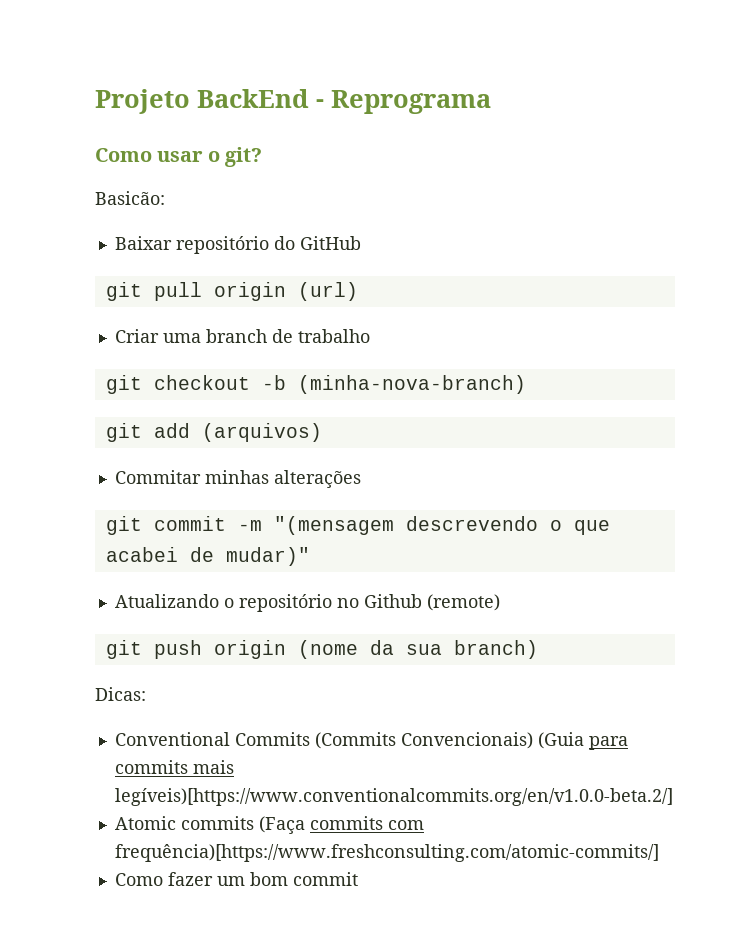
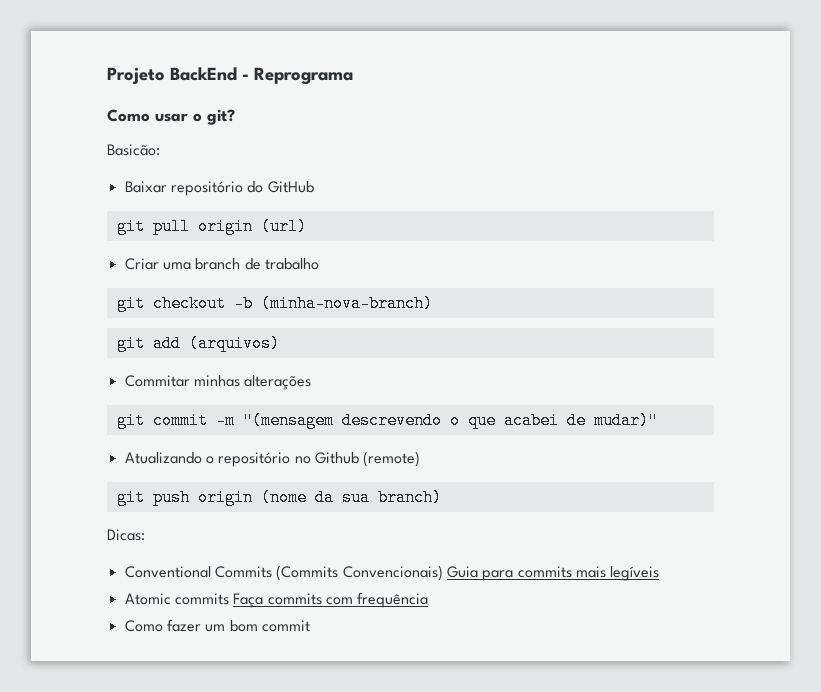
- Conventional Commits (Commits Convencionais) (Guia para commits mais legíveis)[https://www.conventionalcommits.org/en/v1.0.0-beta.2/]
+ Conventional Commits (Commits Convencionais) Guia para commits mais legíveis
- Atomic commits (Faça commits com frequência)[https://www.freshconsulting.com/atomic-commits/]
+ Atomic commits Faça commits com frequência

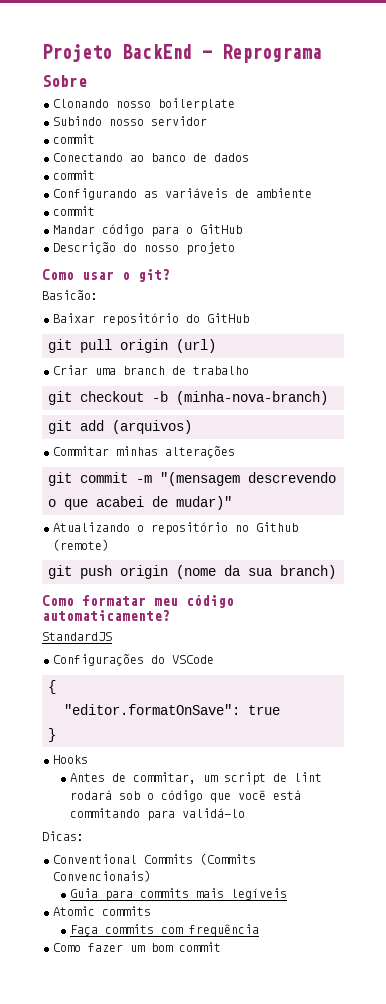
+ Sobre
+ Clonando nosso boilerplate
+ Subindo nosso servidor
+ commit
+ Conectando ao banco de dados
+ commit
+ Configurando as variáveis de ambiente
+ commit
+ Mandar código para o GitHub
+ Descrição do nosso projeto
+ Como formatar meu código automaticamente?
+ StandardJS
+ Configurações do VSCode
+ {
+ "editor.formatOnSave": true
+ }
+ Hooks
+ Antes de commitar, um script de lint rodará sob o código que você está commitando para validá-lo
- Conventional Commits (Commits Convencionais) Guia para commits mais legíveis
+ Conventional Commits (Commits Convencionais)
+ Guia para commits mais legíveis
- Atomic commits Faça commits com frequência
+ Atomic commits
+ Faça commits com frequência

